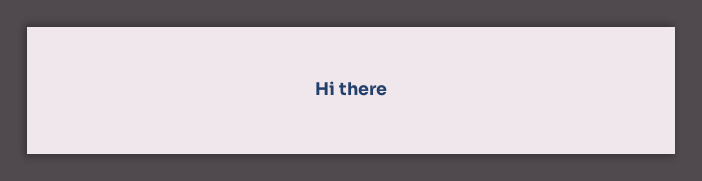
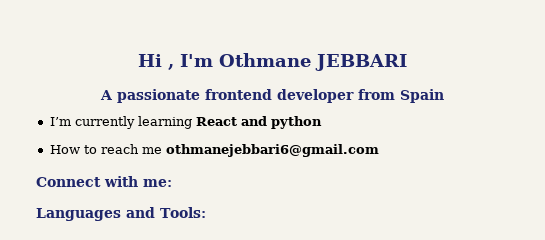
- Hi there
+ Hi , I'm Othmane JEBBARI
+ A passionate frontend developer from Spain
+ I’m currently learning React and python
+ How to reach me othmanejebbari6@gmail.com
+ Connect with me:
+ Languages and Tools:

